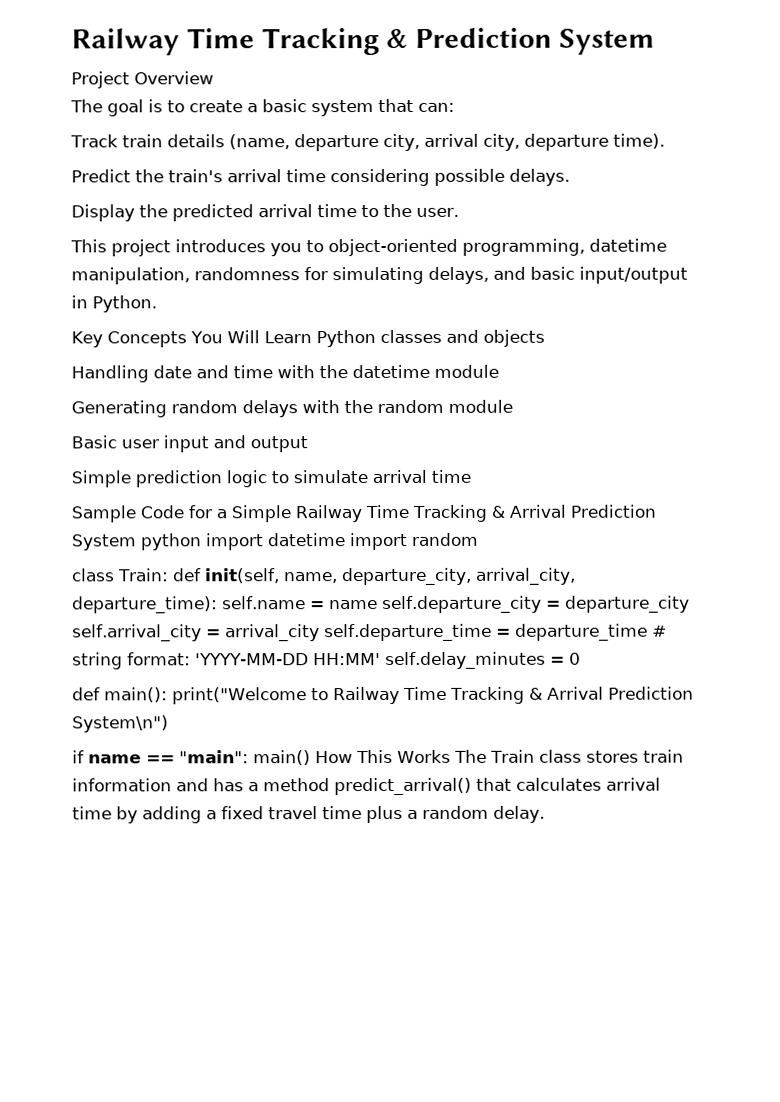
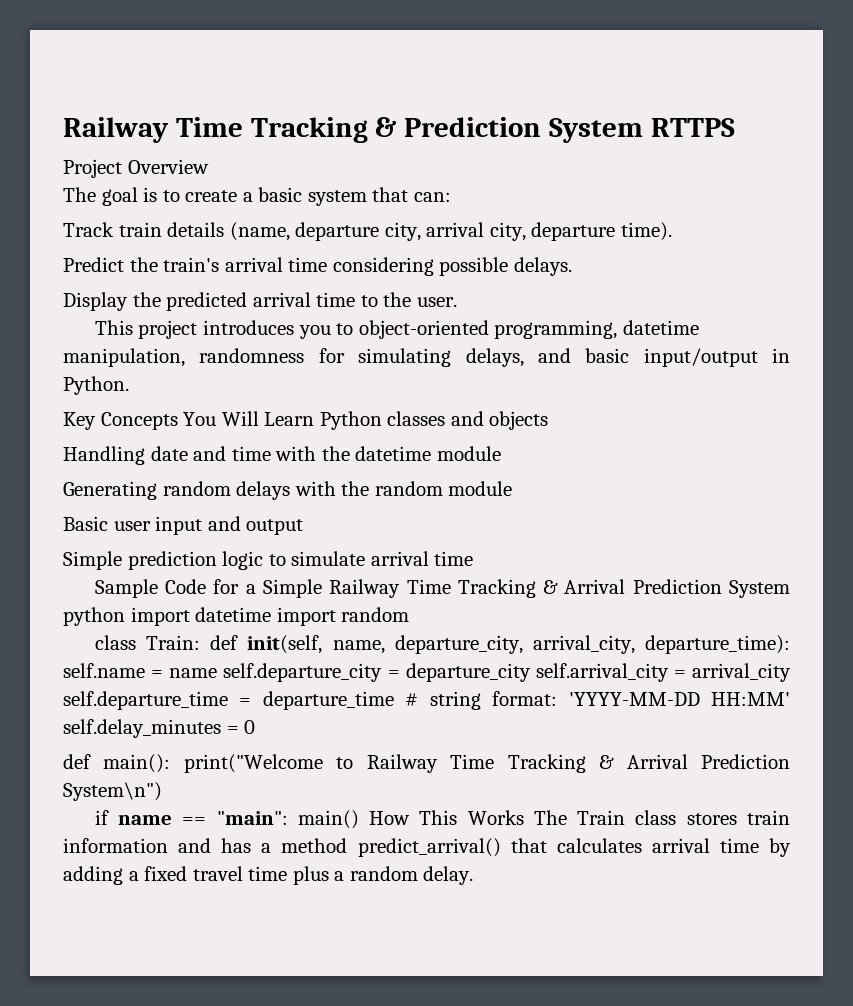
- Railway Time Tracking & Prediction System
+ Railway Time Tracking & Prediction System RTTPS

